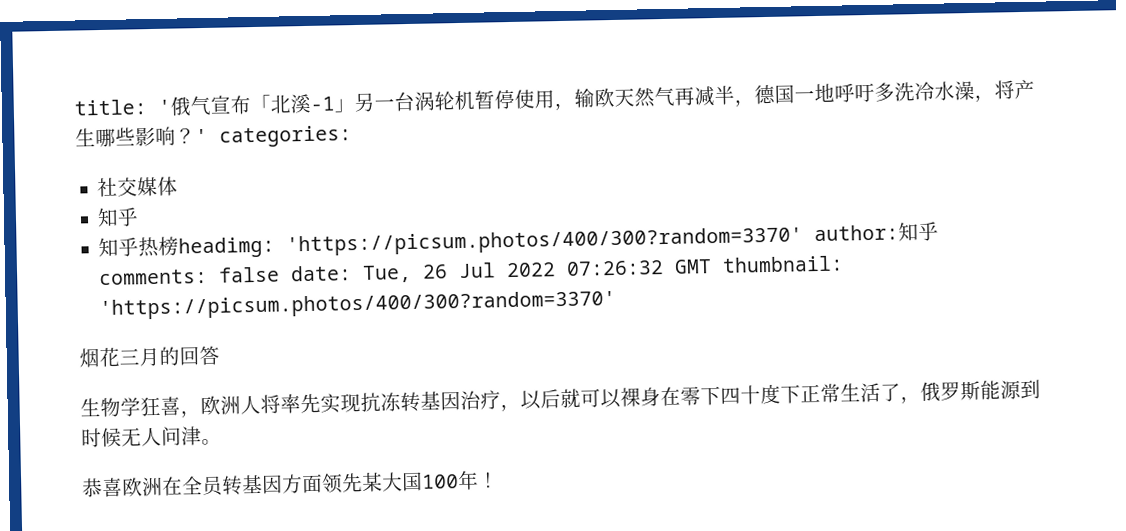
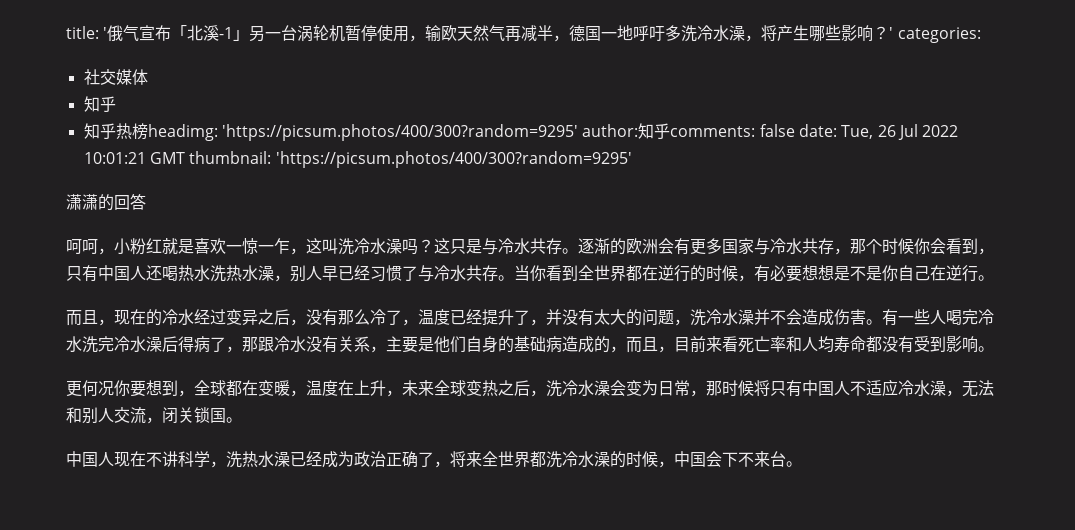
- 知乎热榜headimg: 'https://picsum.photos/400/300?random=3370' author:知乎comments: false date: Tue, 26 Jul 2022 07:26:32 GMT thumbnail: 'https://picsum.photos/400/300?random=3370'
- 烟花三月的回答
+ 知乎热榜headimg: 'https://picsum.photos/400/300?random=9295' author:知乎comments: false date: Tue, 26 Jul 2022 10:01:21 GMT thumbnail: 'https://picsum.photos/400/300?random=9295'
+ 潇潇的回答
- 生物学狂喜，欧洲人将率先实现抗冻转基因治疗，以后就可以裸身在零下四十度下正常生活了，俄罗斯能源到时候无人问津。
- 恭喜欧洲在全员转基因方面领先某大国100年！
+ 呵呵，小粉红就是喜欢一惊一乍，这叫洗冷水澡吗？这只是与冷水共存。逐渐的欧洲会有更多国家与冷水共存，那个时候你会看到，只有中国人还喝热水洗热水澡，别人早已经习惯了与冷水共存。当你看到全世界都在逆行的时候，有必要想想是不是你自己在逆行。
+ 而且，现在的冷水经过变异之后，没有那么冷了，温度已经提升了，并没有太大的问题，洗冷水澡并不会造成伤害。有一些人喝完冷水洗完冷水澡后得病了，那跟冷水没有关系，主要是他们自身的基础病造成的，而且，目前来看死亡率和人均寿命都没有受到影响。
+ 更何况你要想到，全球都在变暖，温度在上升，未来全球变热之后，洗冷水澡会变为日常，那时候将只有中国人不适应冷水澡，无法和别人交流，闭关锁国。
+ 中国人现在不讲科学，洗热水澡已经成为政治正确了，将来全世界都洗冷水澡的时候，中国会下不来台。

